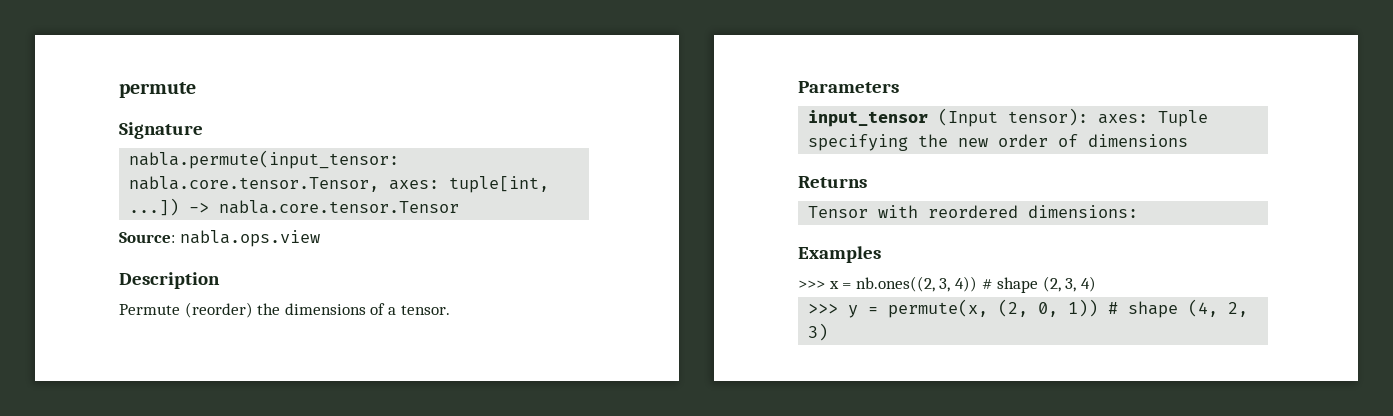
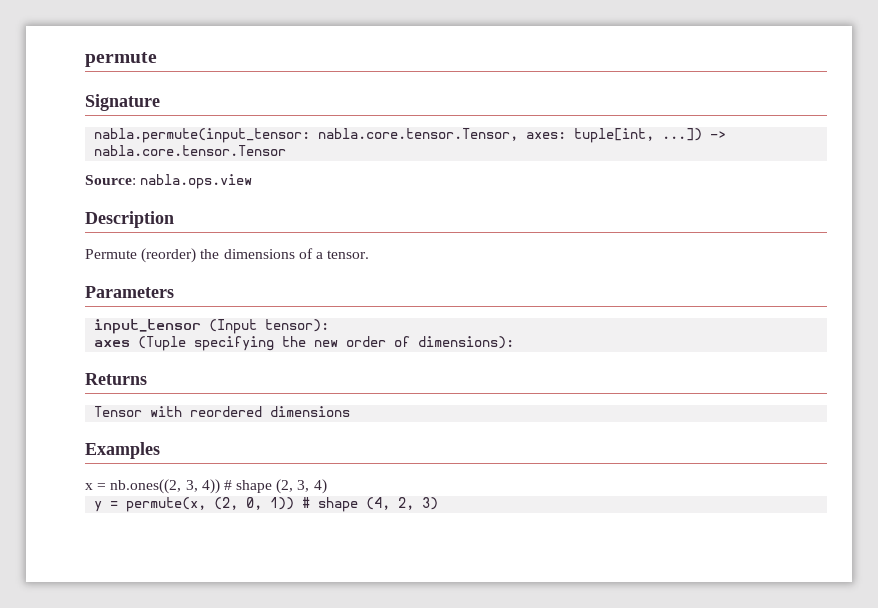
- input_tensor (Input tensor): axes: Tuple specifying the new order of dimensions
+ input_tensor (Input tensor):
+ axes (Tuple specifying the new order of dimensions):
- Tensor with reordered dimensions:
+ Tensor with reordered dimensions
- >>> x = nb.ones((2, 3, 4)) # shape (2, 3, 4)
+ x = nb.ones((2, 3, 4)) # shape (2, 3, 4)
- >>> y = permute(x, (2, 0, 1)) # shape (4, 2, 3)
+ y = permute(x, (2, 0, 1)) # shape (4, 2, 3)

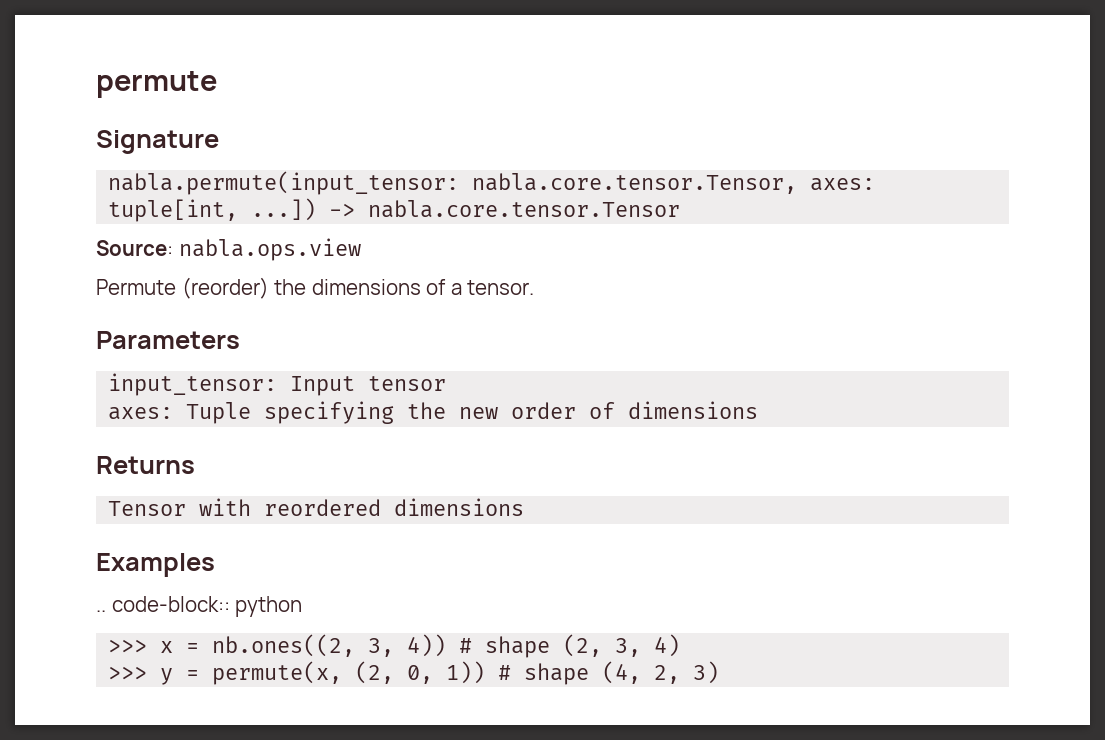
- Description
- input_tensor (Input tensor):
- axes (Tuple specifying the new order of dimensions):
+ input_tensor: Input tensor
+ axes: Tuple specifying the new order of dimensions
- x = nb.ones((2, 3, 4)) # shape (2, 3, 4)
+ .. code-block:: python
+ >>> x = nb.ones((2, 3, 4)) # shape (2, 3, 4)
- y = permute(x, (2, 0, 1)) # shape (4, 2, 3)
+ >>> y = permute(x, (2, 0, 1)) # shape (4, 2, 3)

